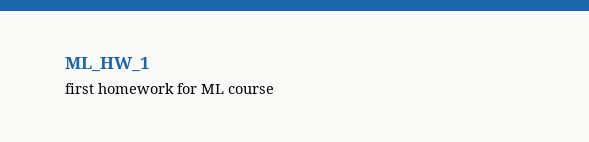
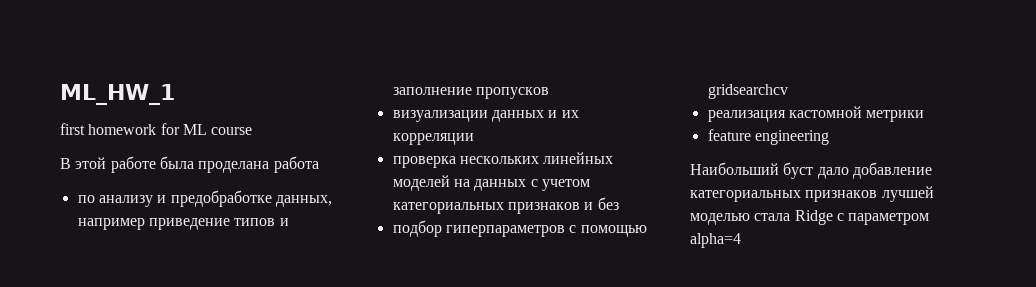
+ В этой работе была проделана работа
+ по анализу и предобработке данных, например приведение типов и заполнение пропусков
+ визуализации данных и их корреляции
+ проверка нескольких линейных моделей на данных с учетом категориальных признаков и без
+ подбор гиперпараметров с помощью gridsearchcv
+ реализация кастомной метрики
+ feature engineering
+ Наибольший буст дало добавление категориальных признаков лучшей моделью стала Ridge с параметром alpha=4

